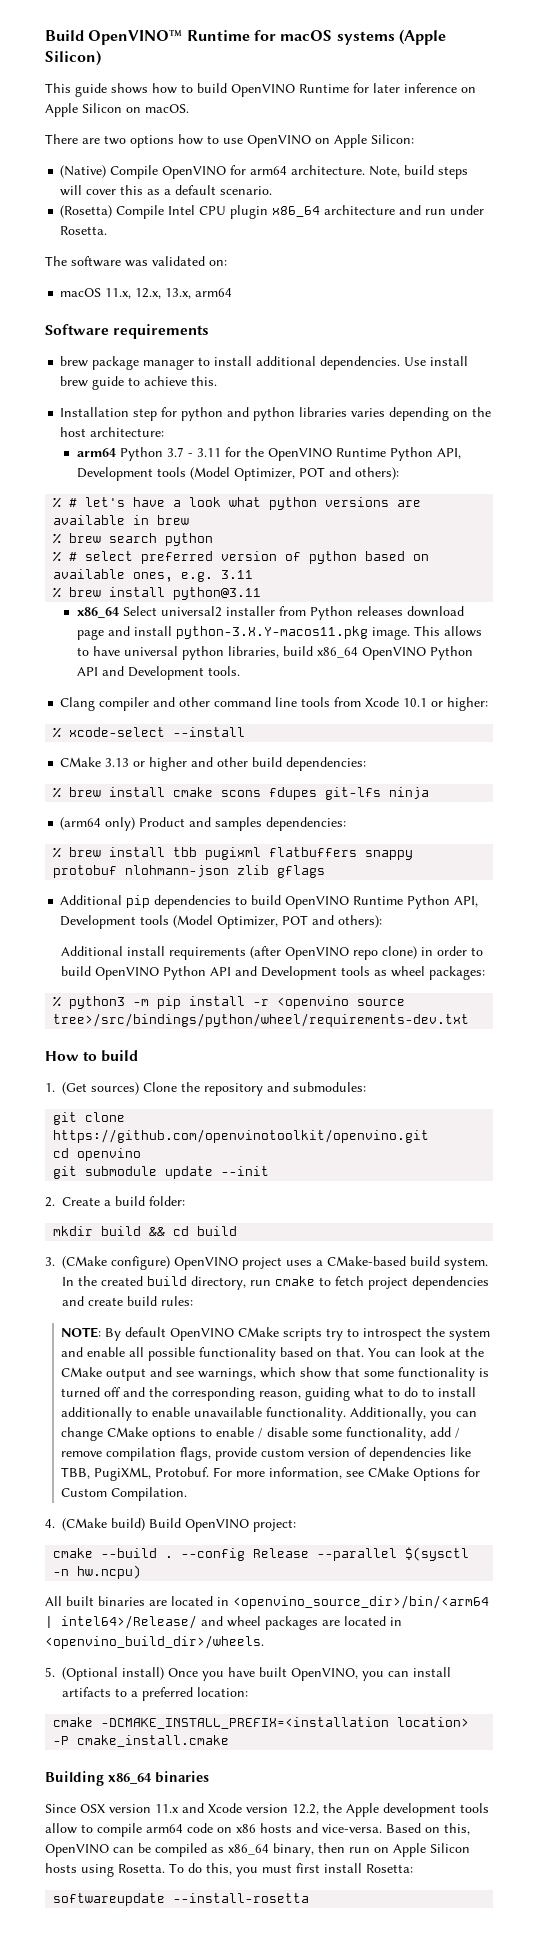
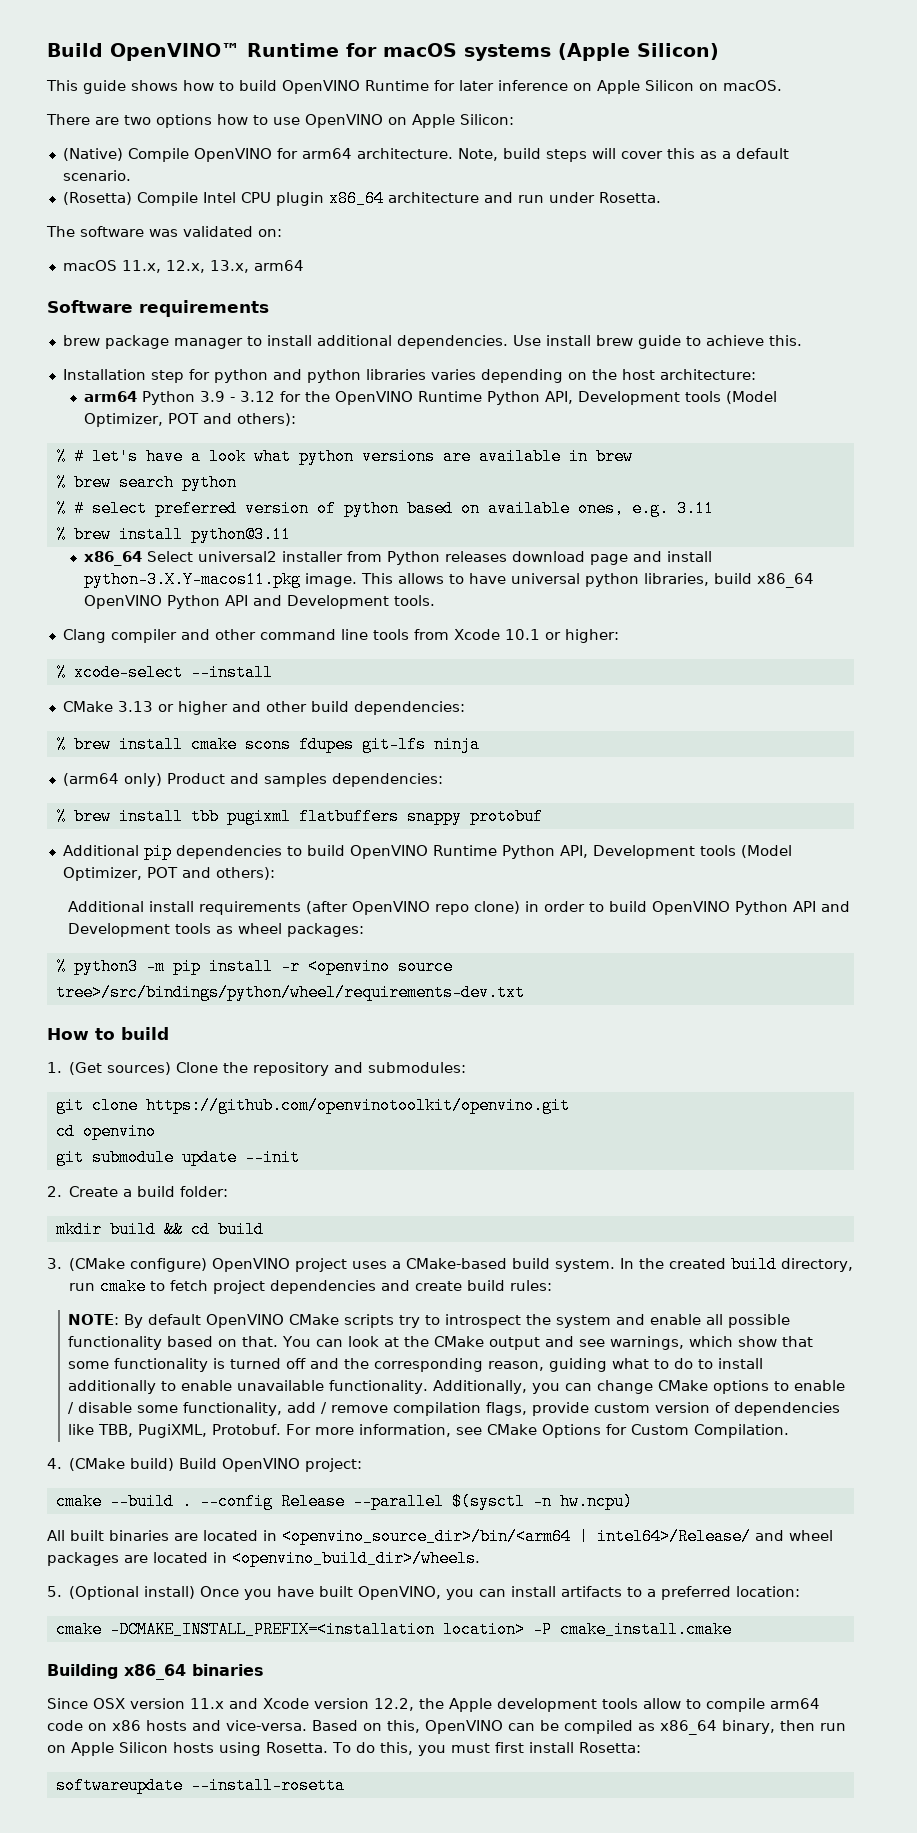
- arm64 Python 3.7 - 3.11 for the OpenVINO Runtime Python API, Development tools (Model Optimizer, POT and others):
+ arm64 Python 3.9 - 3.12 for the OpenVINO Runtime Python API, Development tools (Model Optimizer, POT and others):
- % brew install tbb pugixml flatbuffers snappy protobuf nlohmann-json zlib gflags
+ % brew install tbb pugixml flatbuffers snappy protobuf

